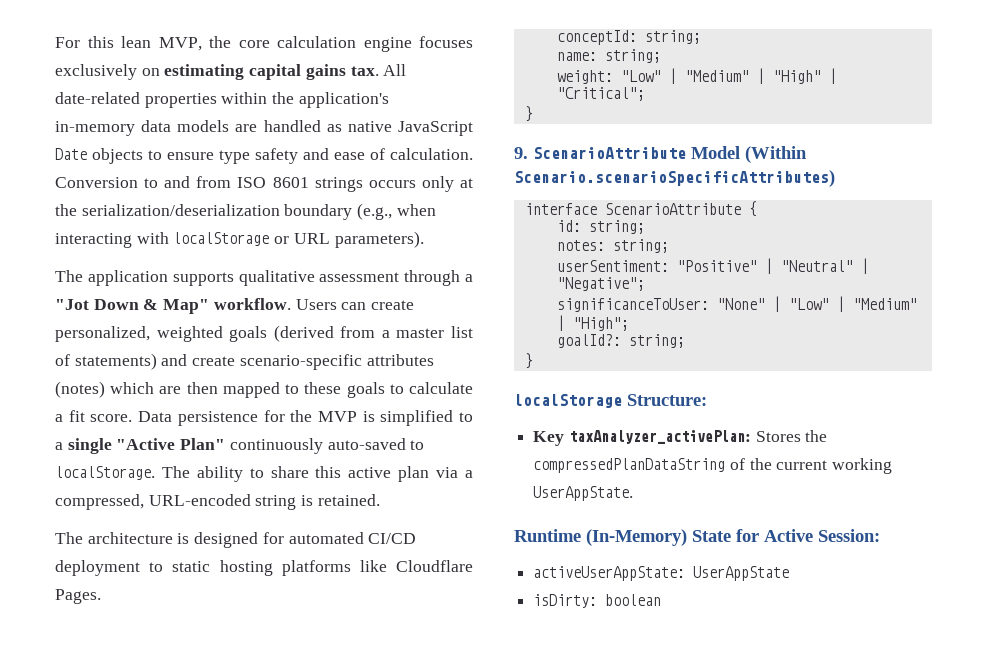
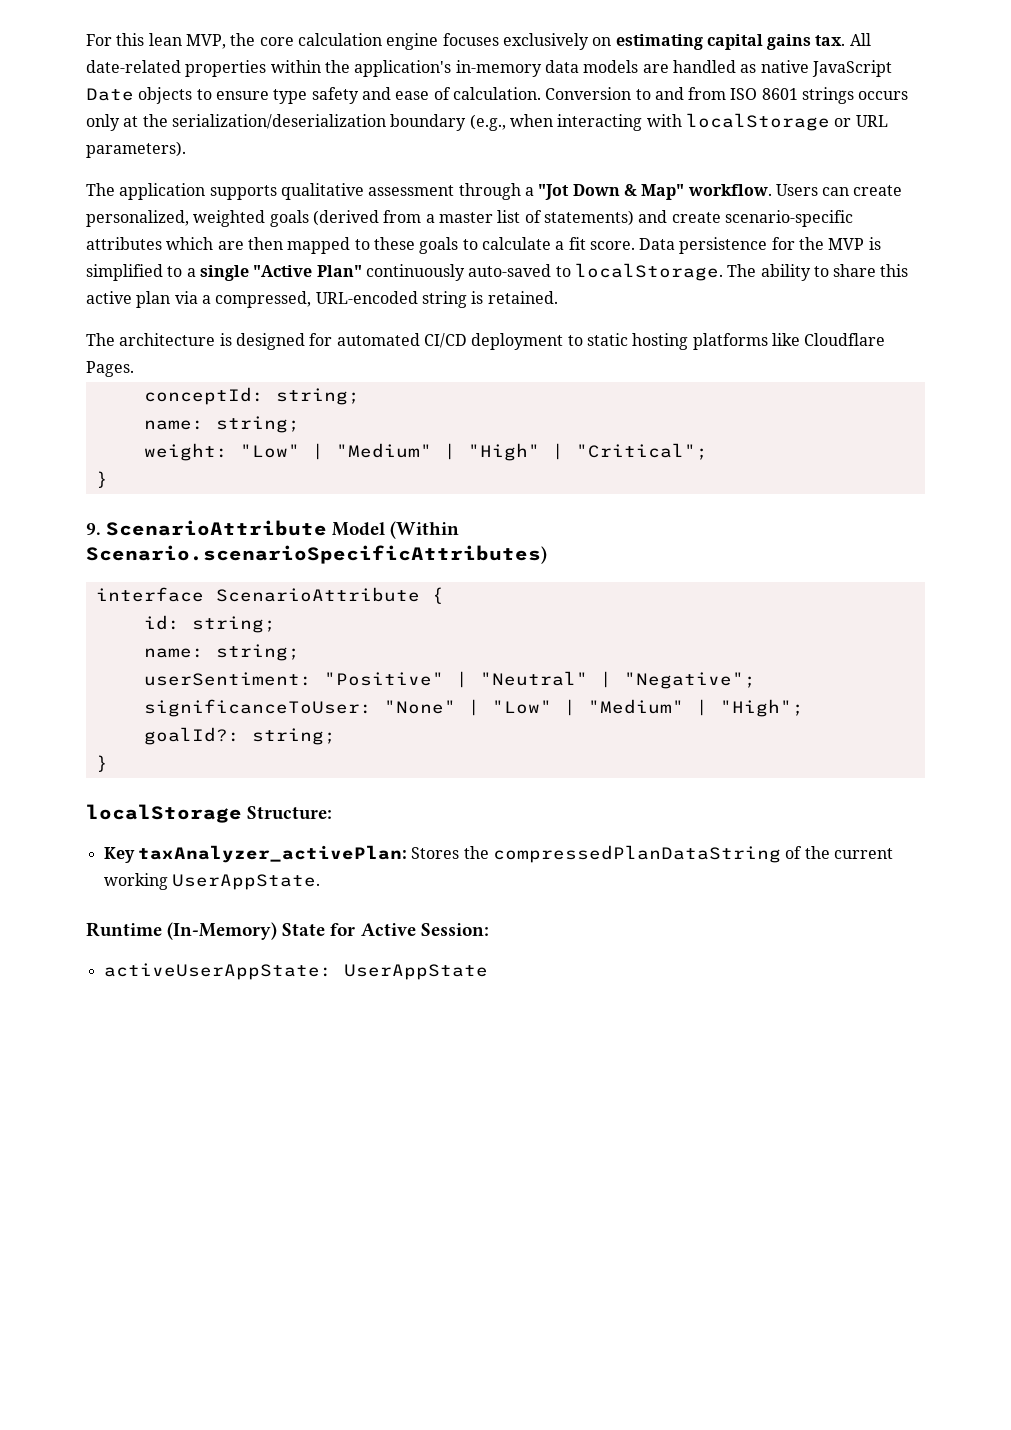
- Users can create personalized, weighted goals (derived from a master list of statements) and create scenario-specific attributes (notes) which are then mapped to these goals to calculate a fit score.
+ Users can create personalized, weighted goals (derived from a master list of statements) and create scenario-specific attributes which are then mapped to these goals to calculate a fit score.
  id: string;
- notes: string;
+ name: string;
- isDirty: boolean

